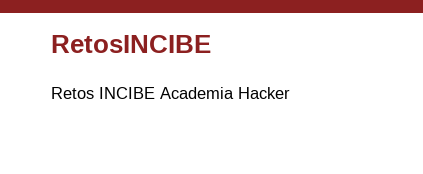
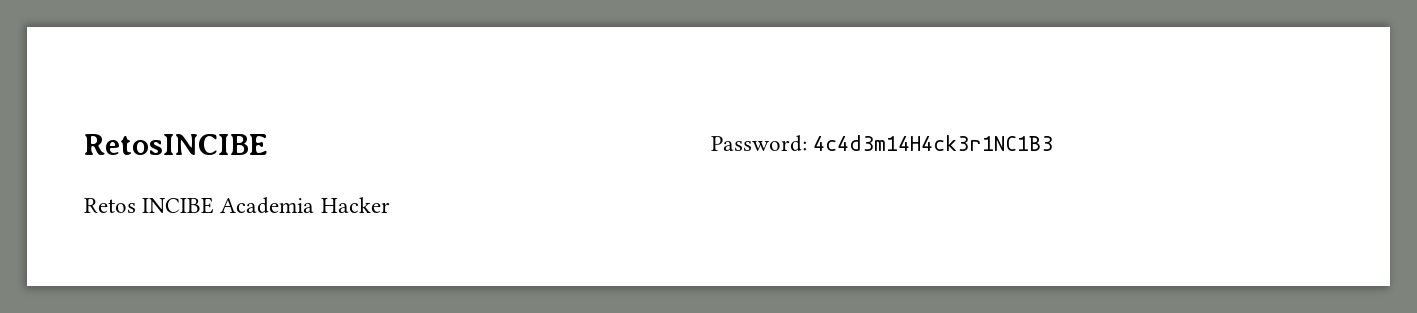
+ Password: 4c4d3m14H4ck3r1NC1B3

